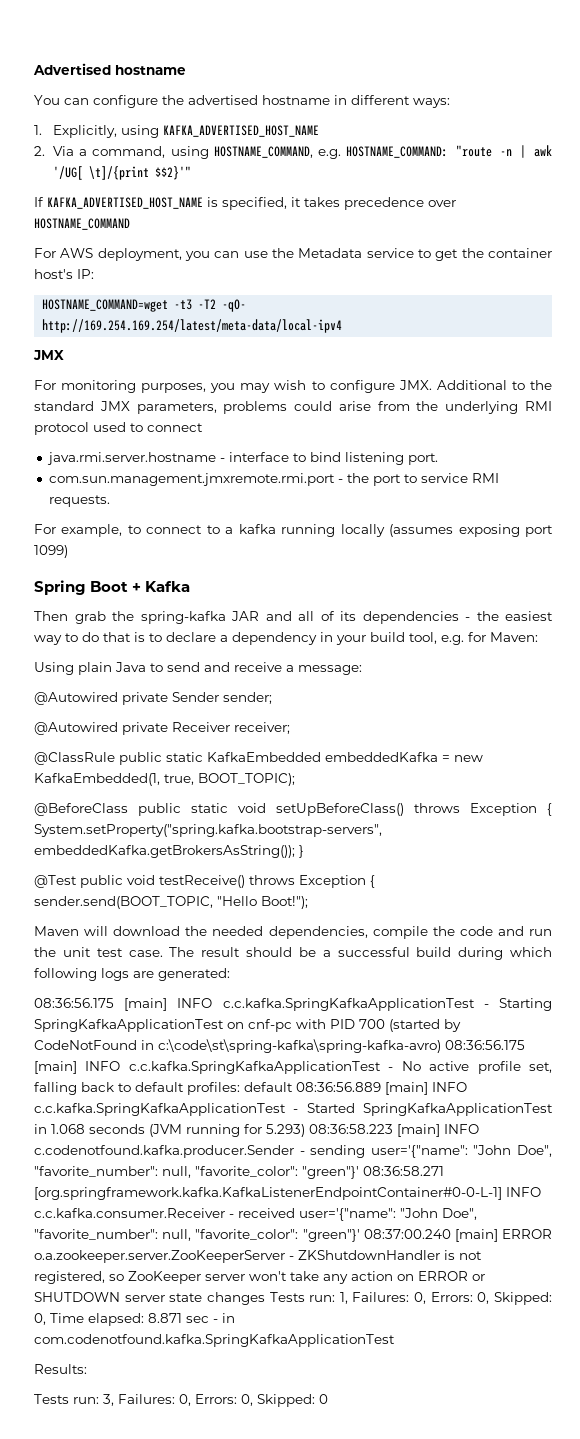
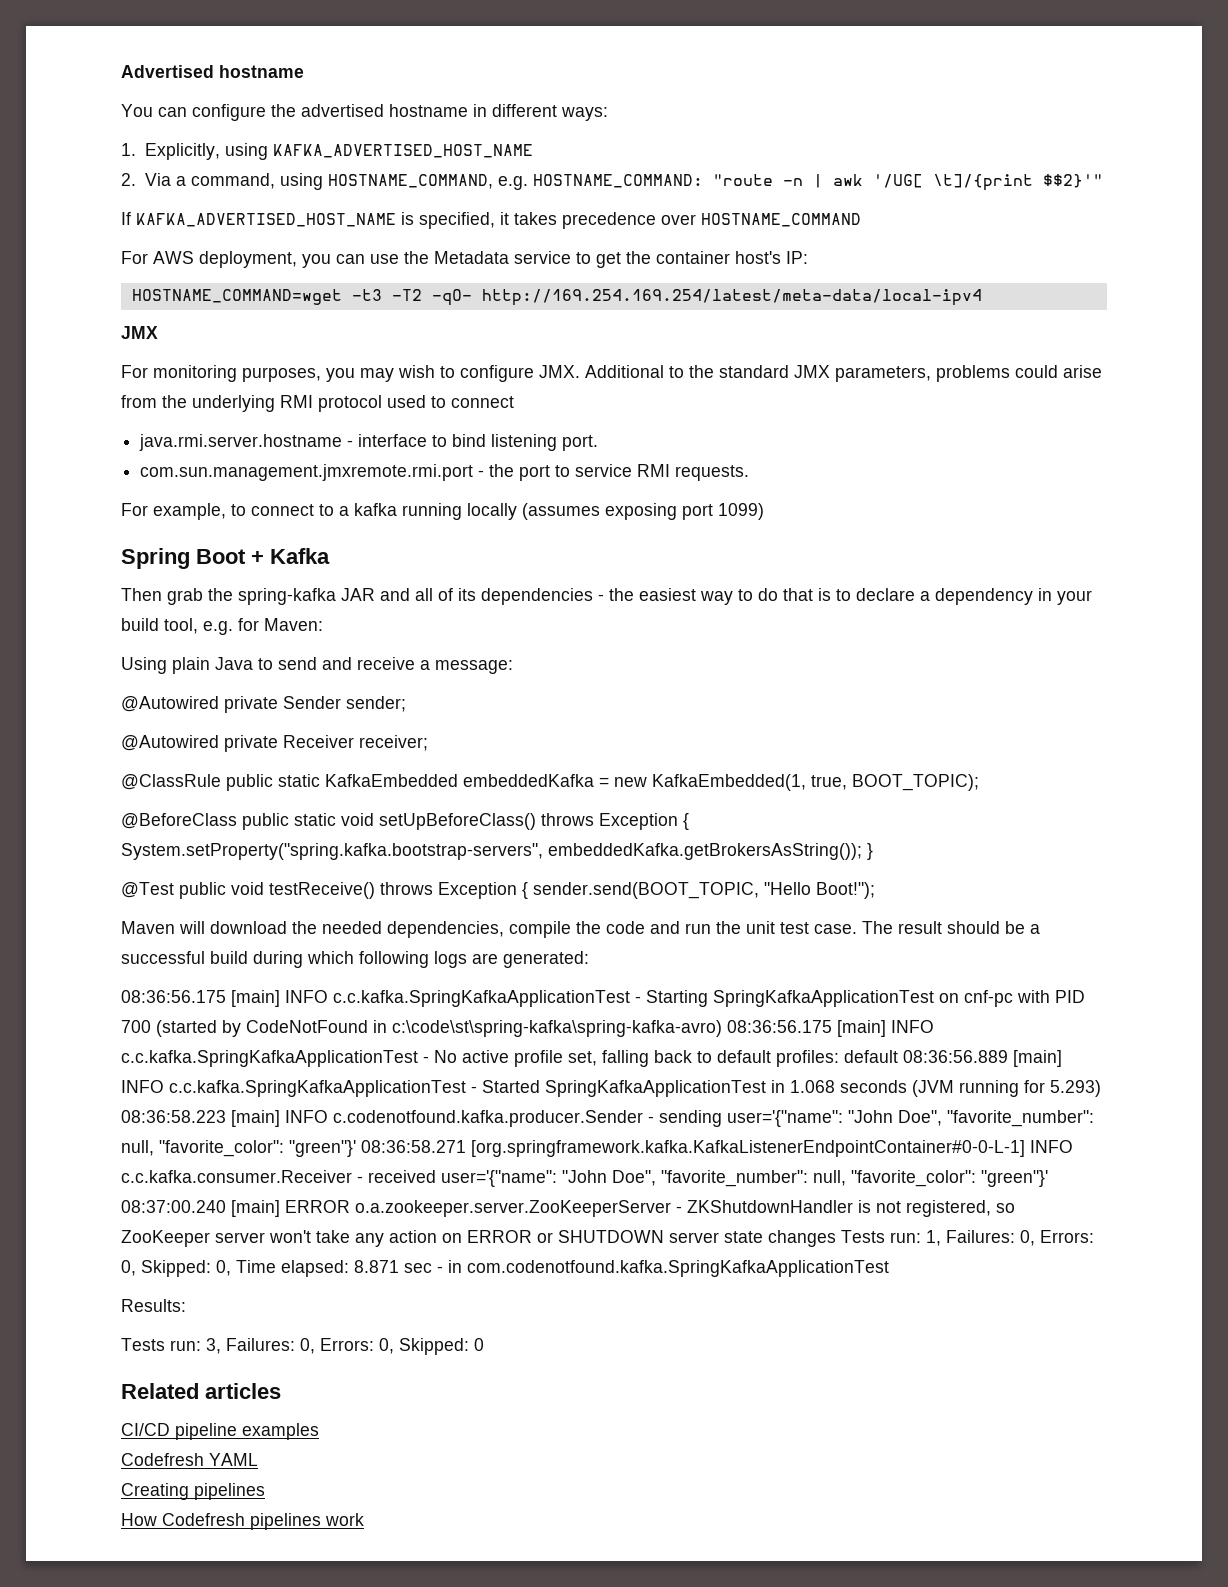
+ Related articles
+ CI/CD pipeline examples
+ Codefresh YAML
+ Creating pipelines
+ How Codefresh pipelines work

